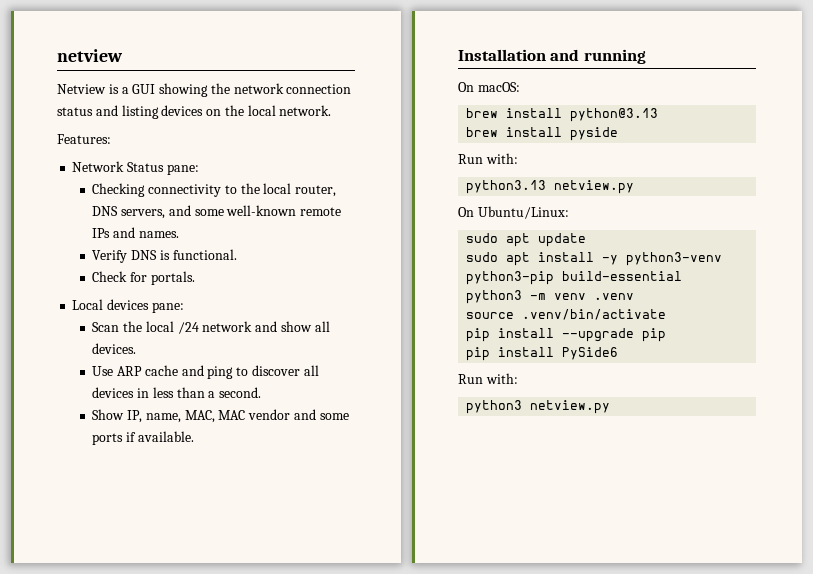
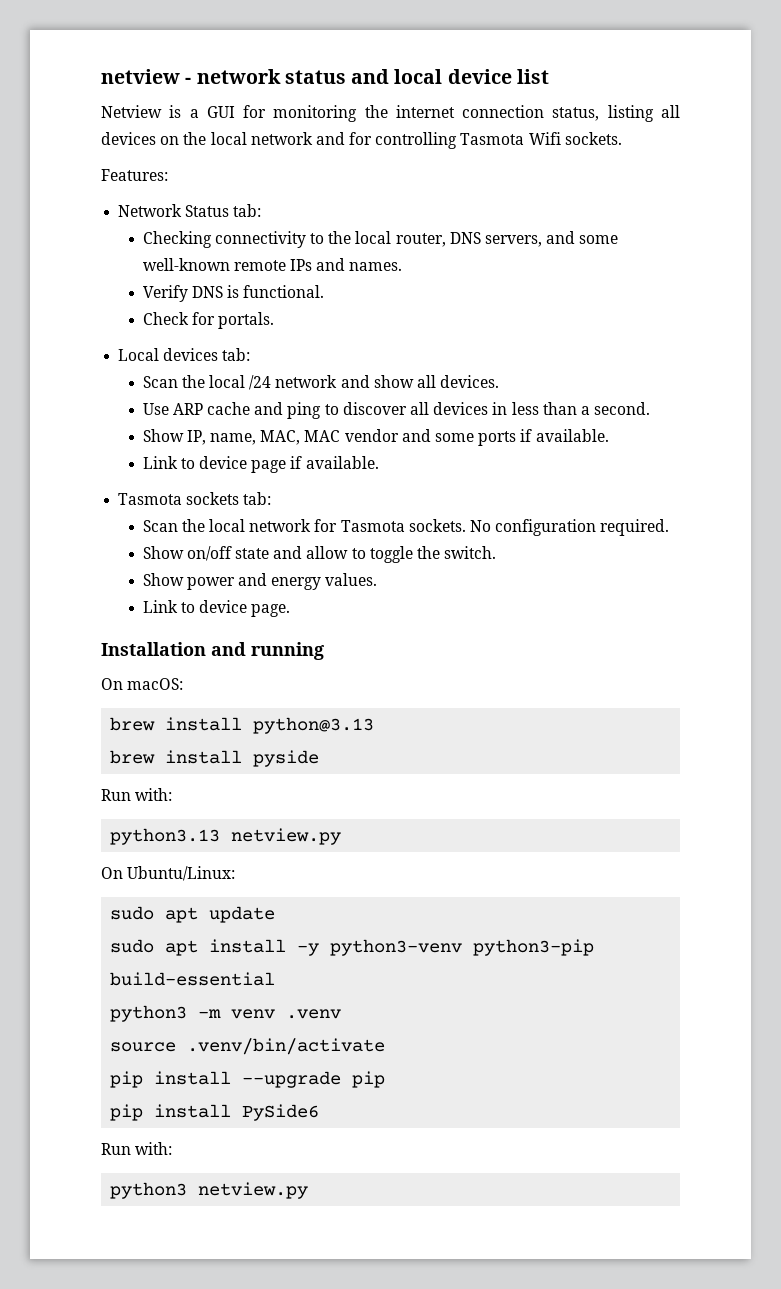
- netview
- Netview is a GUI showing the network connection status and listing devices on the local network.
+ netview - network status and local device list
+ Netview is a GUI for monitoring the internet connection status, listing all devices on the local network and for controlling Tasmota Wifi sockets.
- Network Status pane:
+ Network Status tab:
- Local devices pane:
+ Local devices tab:
+ Link to device page if available.
+ Tasmota sockets tab:
+ Scan the local network for Tasmota sockets. No configuration required.
+ Show on/off state and allow to toggle the switch.
+ Show power and energy values.
+ Link to device page.

